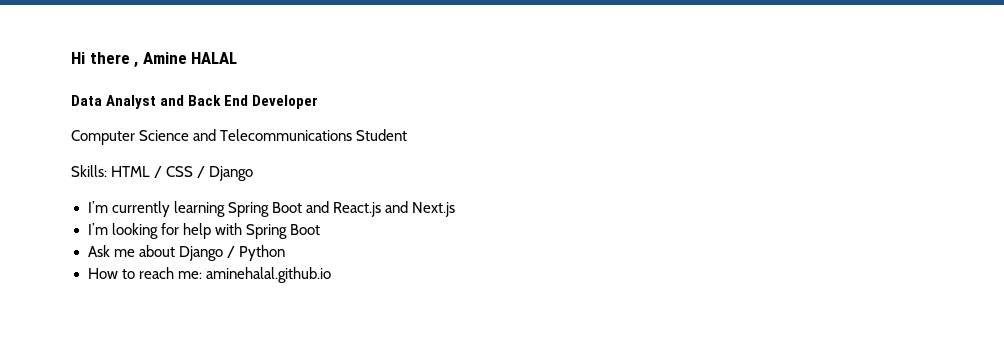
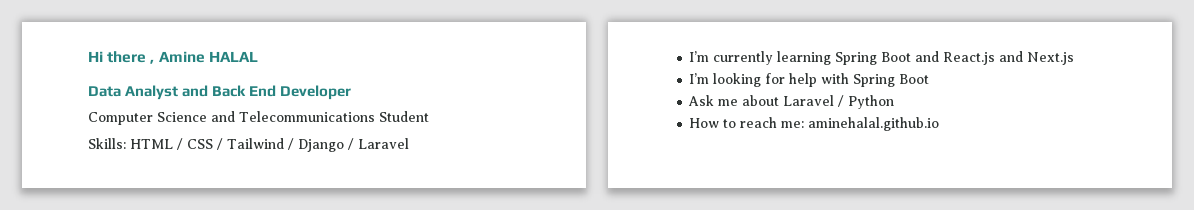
- Skills: HTML / CSS / Django
+ Skills: HTML / CSS / Tailwind / Django / Laravel
- Ask me about Django / Python
+ Ask me about Laravel / Python

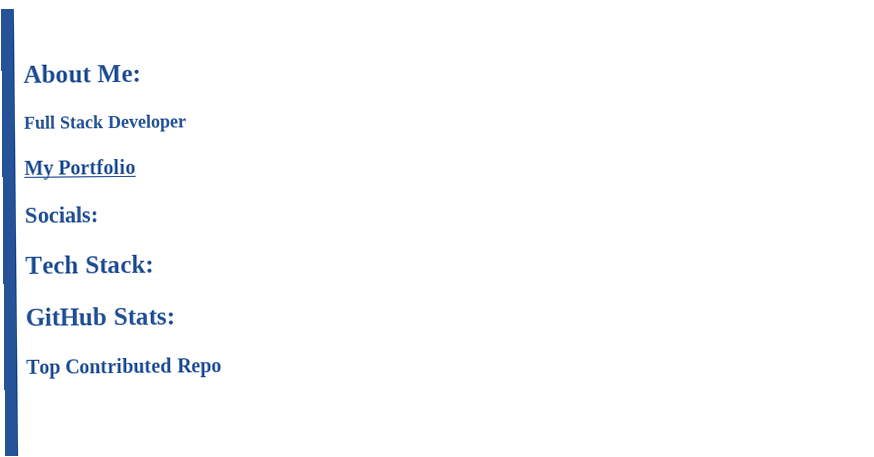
- Hi there , Amine HALAL
- Data Analyst and Back End Developer
- Computer Science and Telecommunications Student
- Skills: HTML / CSS / Tailwind / Django / Laravel
- I’m currently learning Spring Boot and React.js and Next.js
- I’m looking for help with Spring Boot
- Ask me about Laravel / Python
- How to reach me: aminehalal.github.io
+ About Me:
+ Full Stack Developer
+ My Portfolio
+ Socials:
+ Tech Stack:
+ GitHub Stats:
+ Top Contributed Repo

